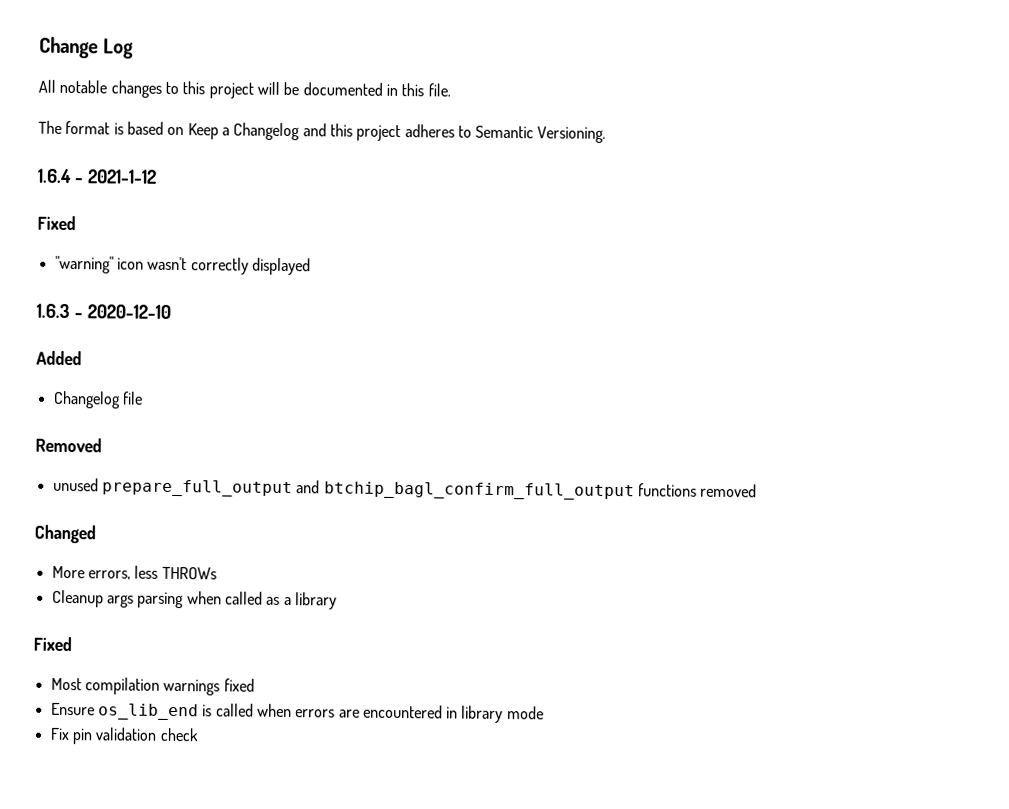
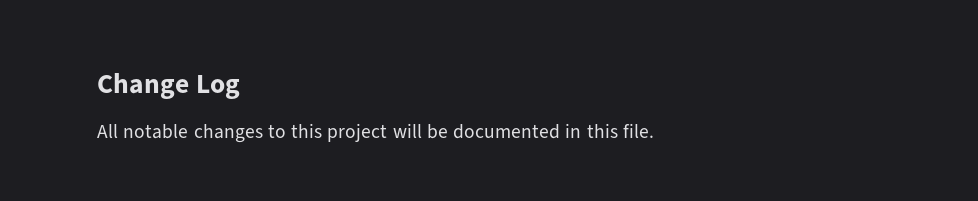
- The format is based on Keep a Changelog and this project adheres to Semantic Versioning.
- 1.6.4 - 2021-1-12
- Fixed
- "warning" icon wasn't correctly displayed
- 1.6.3 - 2020-12-10
- Added
- Changelog file
- Removed
- unused prepare_full_output and btchip_bagl_confirm_full_output functions removed
- Changed
- More errors, less THROWs
- Cleanup args parsing when called as a library
- Fixed
- Most compilation warnings fixed
- Ensure os_lib_end is called when errors are encountered in library mode
- Fix pin validation check

